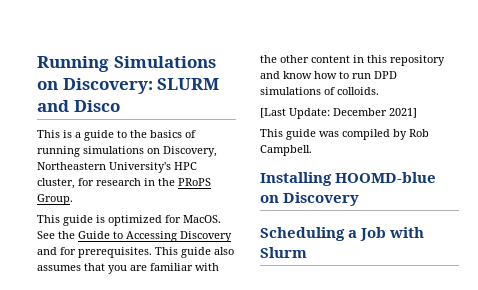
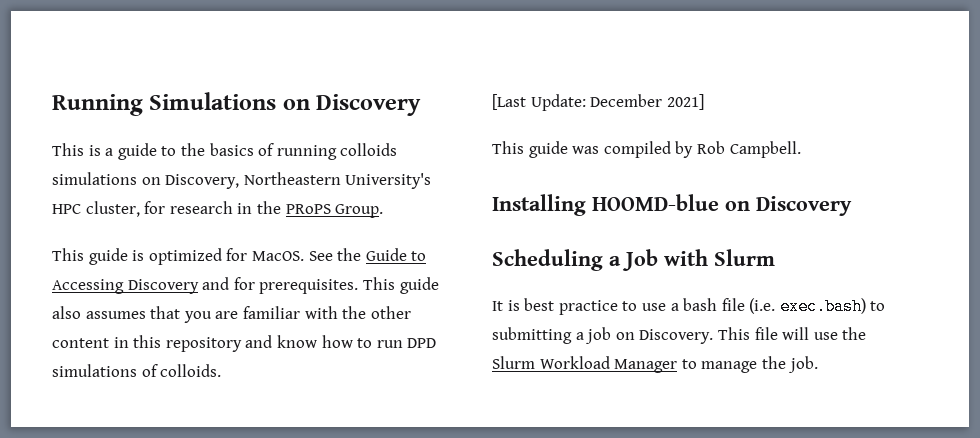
- Running Simulations on Discovery: SLURM and Disco
+ Running Simulations on Discovery
- This is a guide to the basics of running simulations on Discovery, Northeastern University's HPC cluster, for research in the PRoPS Group.
+ This is a guide to the basics of running colloids simulations on Discovery, Northeastern University's HPC cluster, for research in the PRoPS Group.
+ It is best practice to use a bash file (i.e. exec.bash) to submitting a job on Discovery. This file will use the Slurm Workload Manager to manage the job.

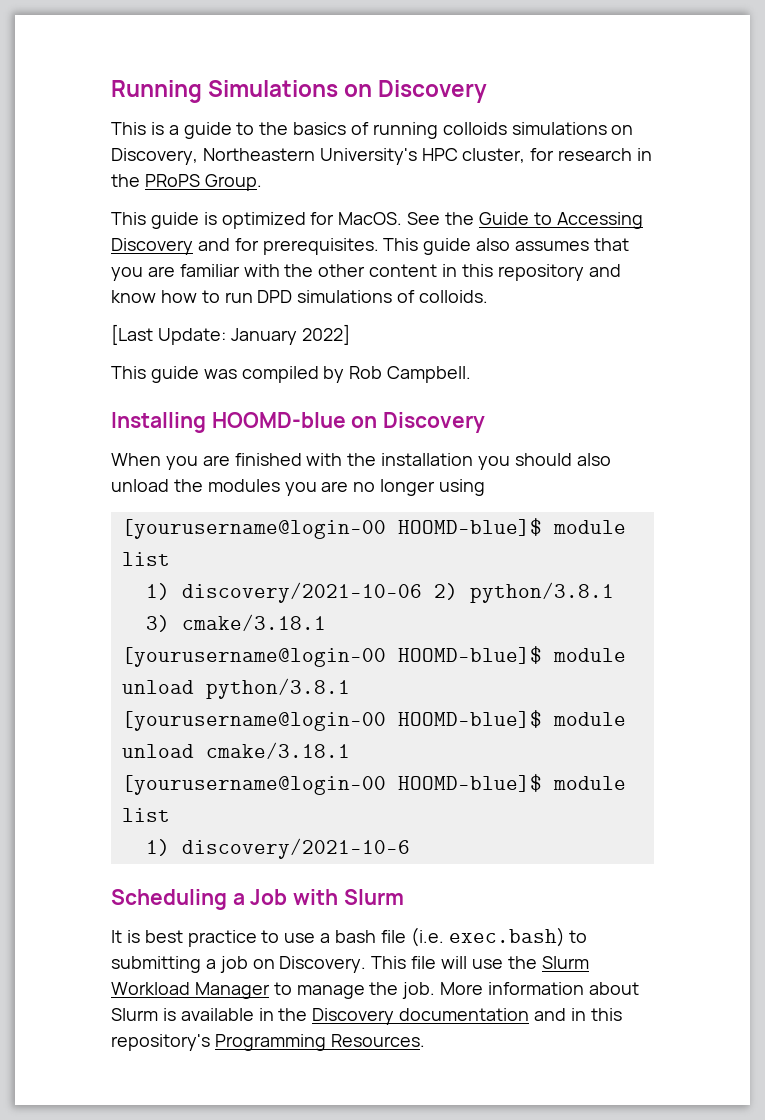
- [Last Update: December 2021]
+ [Last Update: January 2022]
+ When you are finished with the installation you should also unload the modules you are no longer using
+ [yourusername@login-00 HOOMD-blue]$ module list
+ 1) discovery/2021-10-06 2) python/3.8.1 3) cmake/3.18.1
+ [yourusername@login-00 HOOMD-blue]$ module unload python/3.8.1
+ [yourusername@login-00 HOOMD-blue]$ module unload cmake/3.18.1
+ [yourusername@login-00 HOOMD-blue]$ module list
+ 1) discovery/2021-10-6
+ More information about Slurm is available in the Discovery documentation and in this repository's Programming Resources.

